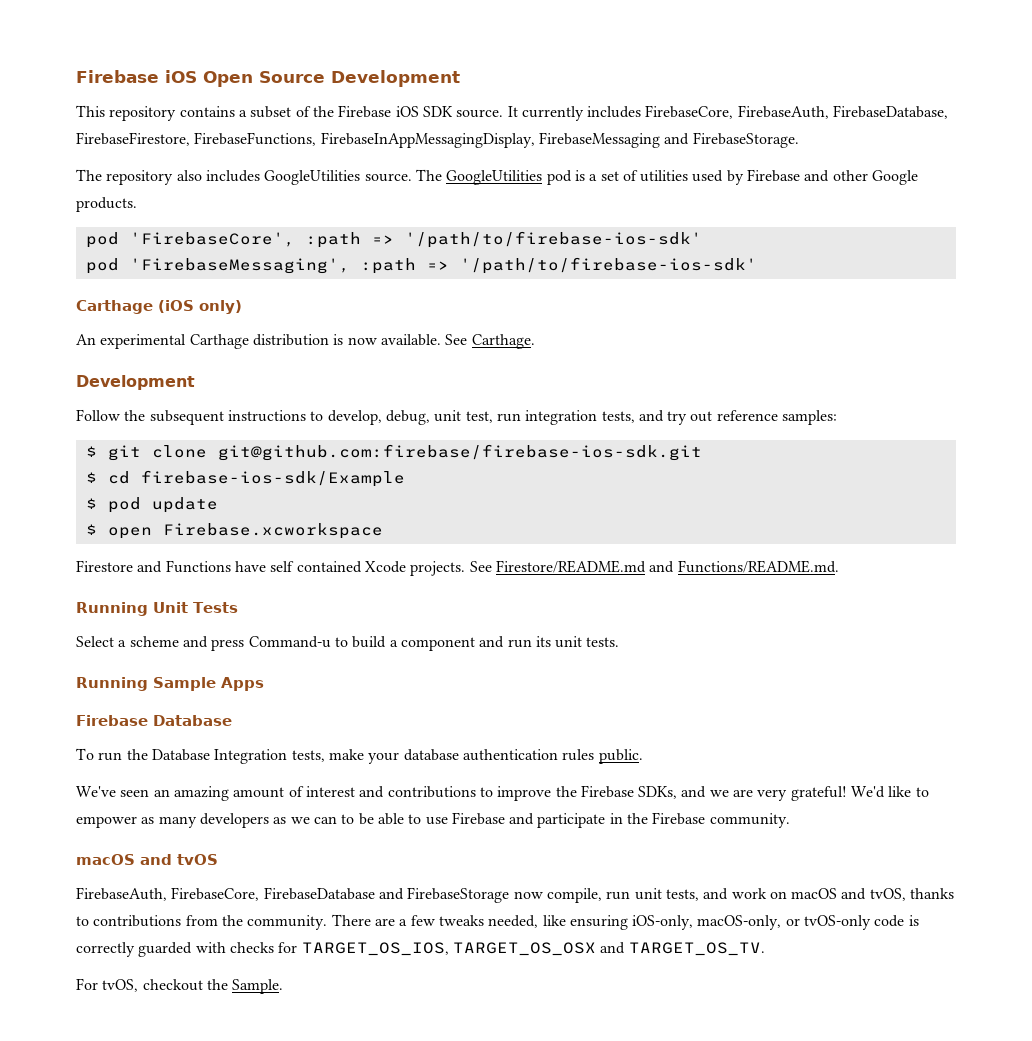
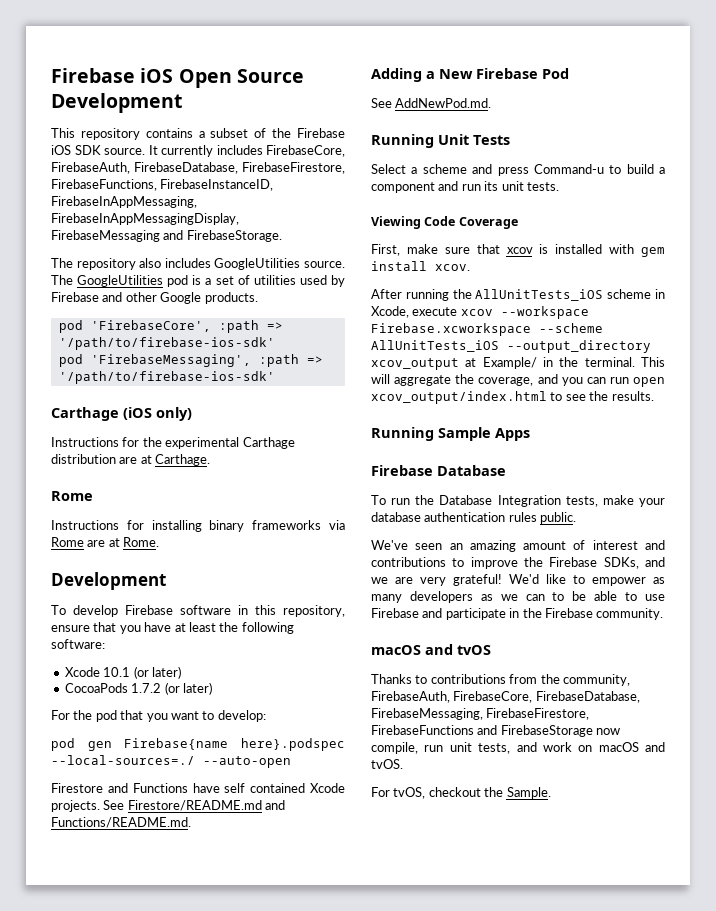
- It currently includes FirebaseCore, FirebaseAuth, FirebaseDatabase, FirebaseFirestore, FirebaseFunctions, FirebaseInAppMessagingDisplay, FirebaseMessaging and FirebaseStorage.
+ It currently includes FirebaseCore, FirebaseAuth, FirebaseDatabase, FirebaseFirestore, FirebaseFunctions, FirebaseInstanceID, FirebaseInAppMessaging, FirebaseInAppMessagingDisplay, FirebaseMessaging and FirebaseStorage.
- An experimental Carthage distribution is now available. See Carthage.
+ Instructions for the experimental Carthage distribution are at Carthage.
+ Rome
+ Instructions for installing binary frameworks via Rome are at Rome.
  Development
- Follow the subsequent instructions to develop, debug, unit test, run integration tests, and try out reference samples:
- $ git clone git@github.com:firebase/firebase-ios-sdk.git
- $ cd firebase-ios-sdk/Example
- $ pod update
- $ open Firebase.xcworkspace
+ To develop Firebase software in this repository, ensure that you have at least the following software:
+ Xcode 10.1 (or later)
+ CocoaPods 1.7.2 (or later)
+ For the pod that you want to develop:
+ pod gen Firebase{name here}.podspec --local-sources=./ --auto-open
+ Adding a New Firebase Pod
+ See AddNewPod.md.
+ Viewing Code Coverage
+ First, make sure that xcov is installed with gem install xcov.
+ After running the AllUnitTests_iOS scheme in Xcode, execute xcov --workspace Firebase.xcworkspace --scheme AllUnitTests_iOS --output_directory xcov_output at Example/ in the terminal. This will aggregate the coverage, and you can run open xcov_output/index.html to see the results.
- FirebaseAuth, FirebaseCore, FirebaseDatabase and FirebaseStorage now compile, run unit tests, and work on macOS and tvOS, thanks to contributions from the community. There are a few tweaks needed, like ensuring iOS-only, macOS-only, or tvOS-only code is correctly guarded with checks for TARGET_OS_IOS, TARGET_OS_OSX and TARGET_OS_TV.
+ Thanks to contributions from the community, FirebaseAuth, FirebaseCore, FirebaseDatabase, FirebaseMessaging, FirebaseFirestore, FirebaseFunctions and FirebaseStorage now compile, run unit tests, and work on macOS and tvOS.

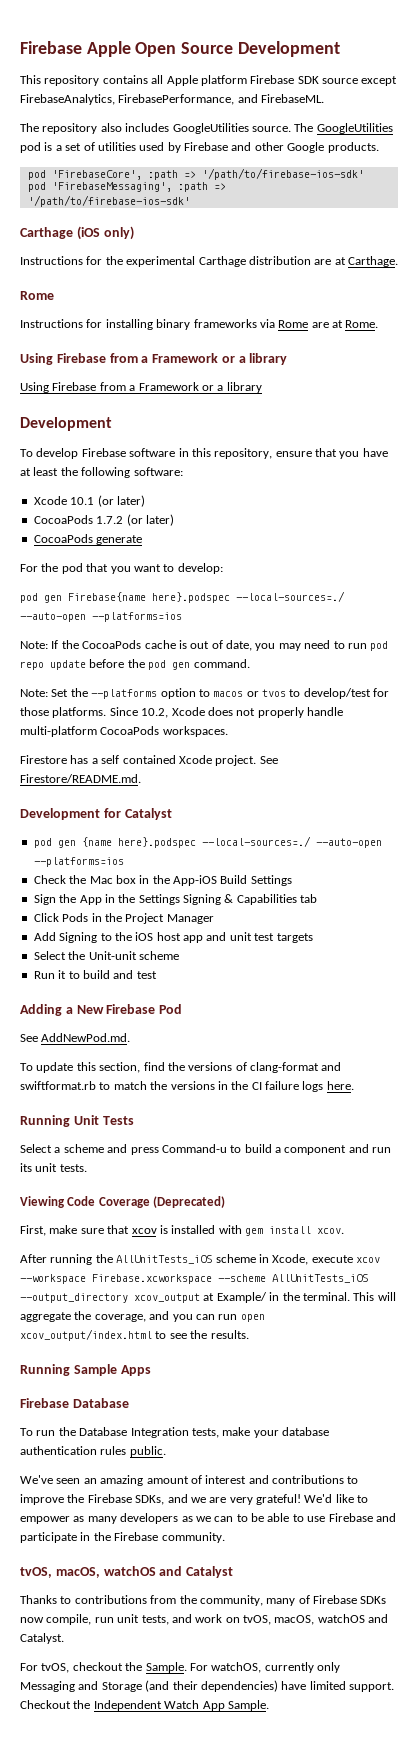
- Firebase iOS Open Source Development
+ Firebase Apple Open Source Development
- This repository contains a subset of the Firebase iOS SDK source. It currently includes FirebaseCore, FirebaseAuth, FirebaseDatabase, FirebaseFirestore, FirebaseFunctions, FirebaseInstanceID, FirebaseInAppMessaging, FirebaseInAppMessagingDisplay, FirebaseMessaging and FirebaseStorage.
+ This repository contains all Apple platform Firebase SDK source except FirebaseAnalytics, FirebasePerformance, and FirebaseML.
  Instructions for installing binary frameworks via Rome are at Rome.
+ Using Firebase from a Framework or a library
+ Using Firebase from a Framework or a library
+ CocoaPods generate
- pod gen Firebase{name here}.podspec --local-sources=./ --auto-open
- Firestore and Functions have self contained Xcode projects. See Firestore/README.md and Functions/README.md.
+ pod gen Firebase{name here}.podspec --local-sources=./ --auto-open --platforms=ios
+ Note: If the CocoaPods cache is out of date, you may need to run pod repo update before the pod gen command.
+ Note: Set the --platforms option to macos or tvos to develop/test for those platforms. Since 10.2, Xcode does not properly handle multi-platform CocoaPods workspaces.
+ Firestore has a self contained Xcode project. See Firestore/README.md.
+ Development for Catalyst
+ pod gen {name here}.podspec --local-sources=./ --auto-open --platforms=ios
+ Check the Mac box in the App-iOS Build Settings
+ Sign the App in the Settings Signing & Capabilities tab
+ Click Pods in the Project Manager
+ Add Signing to the iOS host app and unit test targets
+ Select the Unit-unit scheme
+ Run it to build and test
+ To update this section, find the versions of clang-format and swiftformat.rb to match the versions in the CI failure logs here.
- Viewing Code Coverage
+ Viewing Code Coverage (Deprecated)
- macOS and tvOS
+ tvOS, macOS, watchOS and Catalyst
- Thanks to contributions from the community, FirebaseAuth, FirebaseCore, FirebaseDatabase, FirebaseMessaging, FirebaseFirestore, FirebaseFunctions and FirebaseStorage now compile, run unit tests, and work on macOS and tvOS.
+ Thanks to contributions from the community, many of Firebase SDKs now compile, run unit tests, and work on tvOS, macOS, watchOS and Catalyst.
+ For watchOS, currently only Messaging and Storage (and their dependencies) have limited support. Checkout the Independent Watch App Sample.

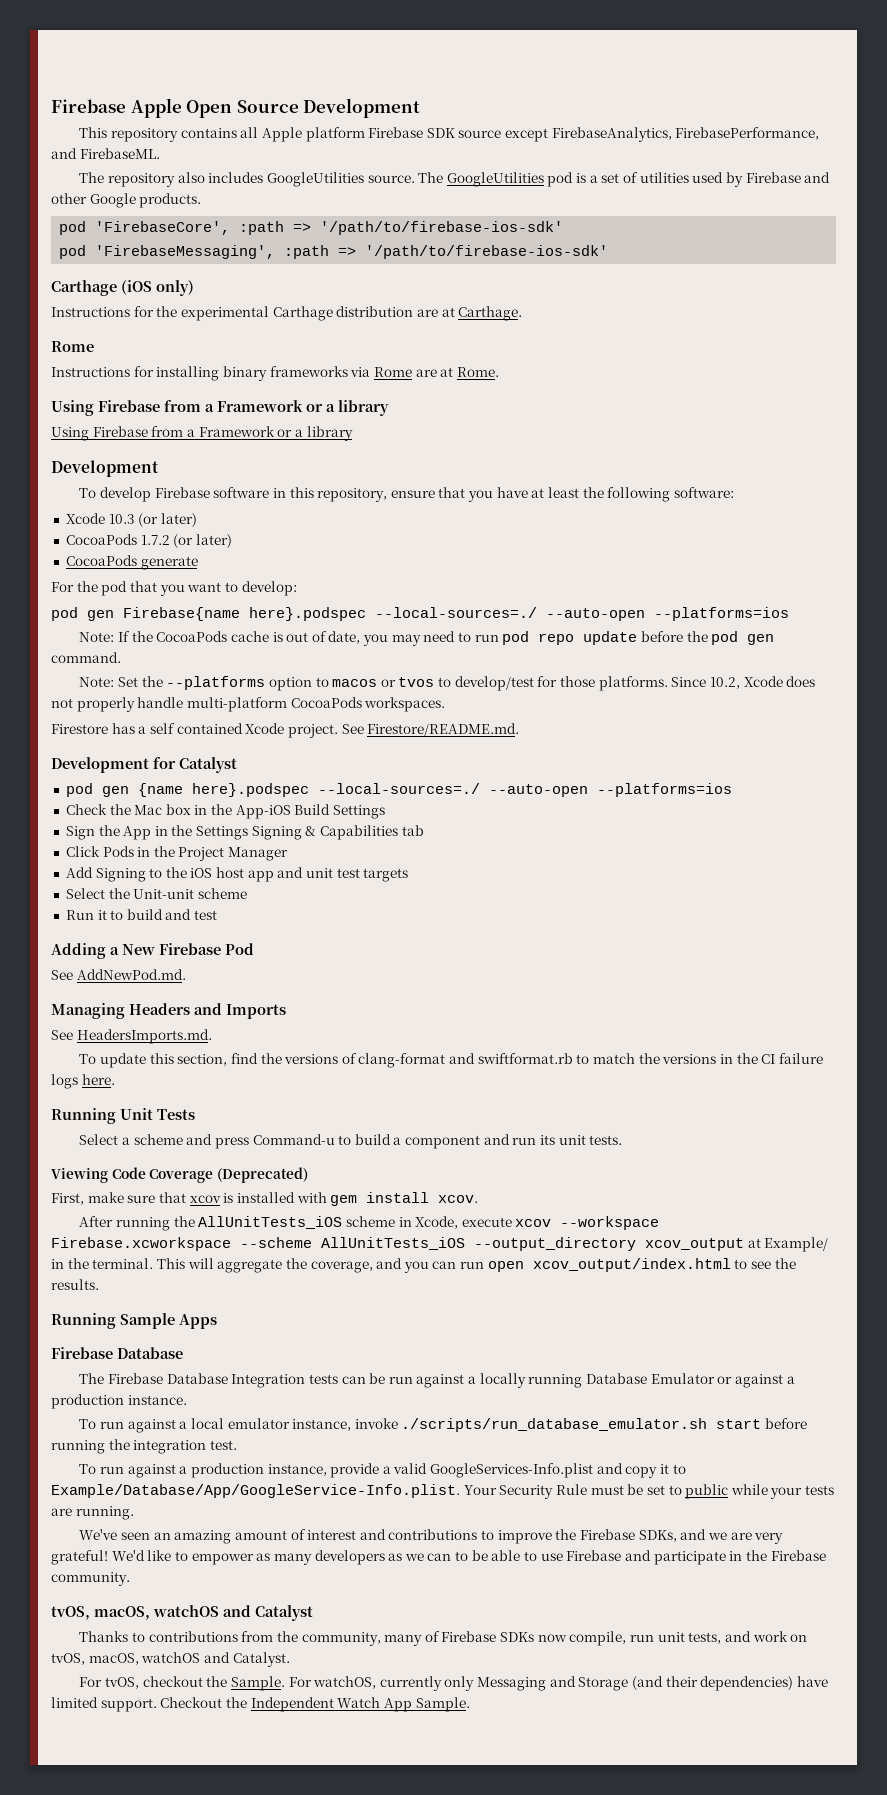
- Xcode 10.1 (or later)
+ Xcode 10.3 (or later)
+ Managing Headers and Imports
+ See HeadersImports.md.
- To run the Database Integration tests, make your database authentication rules public.
+ The Firebase Database Integration tests can be run against a locally running Database Emulator or against a production instance.
+ To run against a local emulator instance, invoke ./scripts/run_database_emulator.sh start before running the integration test.
+ To run against a production instance, provide a valid GoogleServices-Info.plist and copy it to Example/Database/App/GoogleService-Info.plist. Your Security Rule must be set to public while your tests are running.

